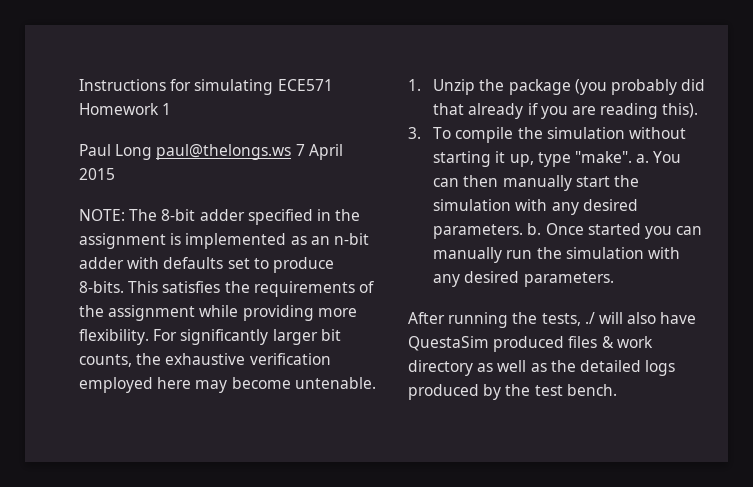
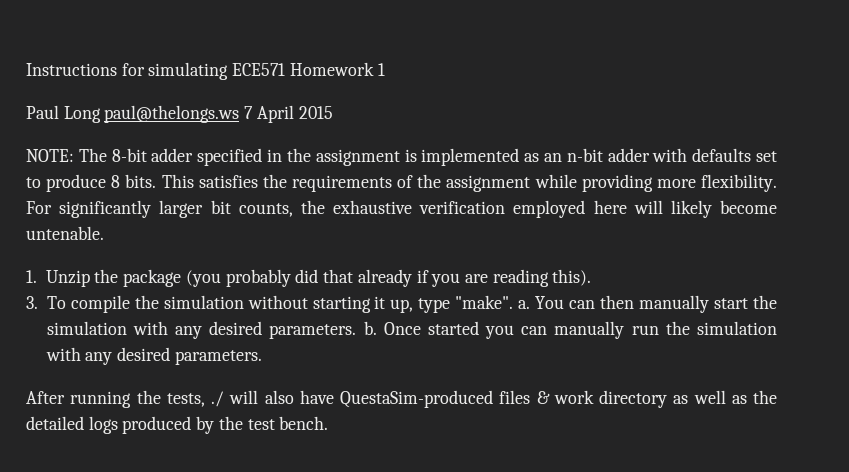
- NOTE: The 8-bit adder specified in the assignment is implemented as an n-bit adder with defaults set to produce 8-bits.
+ NOTE: The 8-bit adder specified in the assignment is implemented as an n-bit adder with defaults set to produce 8 bits.
- For significantly larger bit counts, the exhaustive verification employed here may become untenable.
+ For significantly larger bit counts, the exhaustive verification employed here will likely become untenable.
- After running the tests, ./ will also have QuestaSim produced files & work directory as well as the detailed logs produced by the test bench.
+ After running the tests, ./ will also have QuestaSim-produced files & work directory as well as the detailed logs produced by the test bench.

